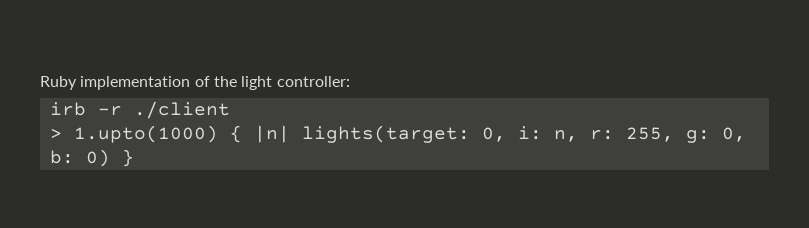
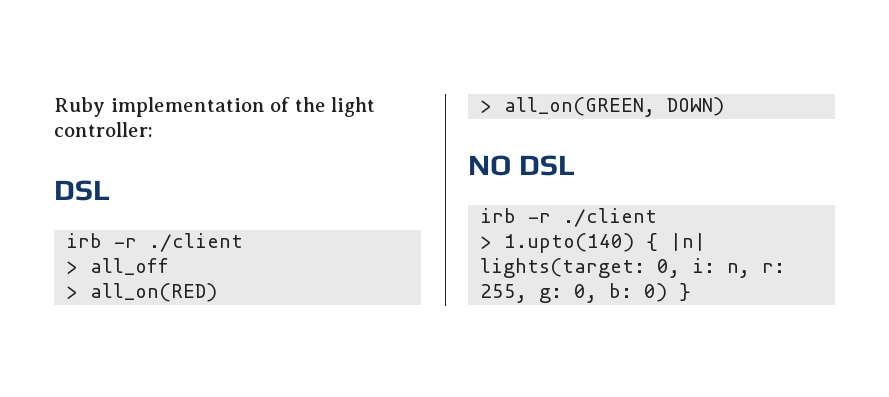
  Ruby implementation of the light controller:
+ DSL
  irb -r ./client
- > 1.upto(1000) { |n| lights(target: 0, i: n, r: 255, g: 0, b: 0) }
+ > all_off
+ > all_on(RED)
+ > all_on(GREEN, DOWN)
+ NO DSL
+ irb -r ./client
+ > 1.upto(140) { |n| lights(target: 0, i: n, r: 255, g: 0, b: 0) }

